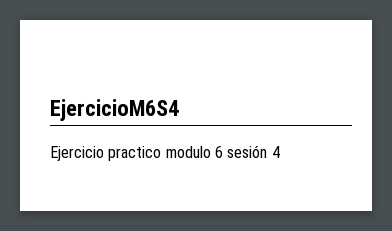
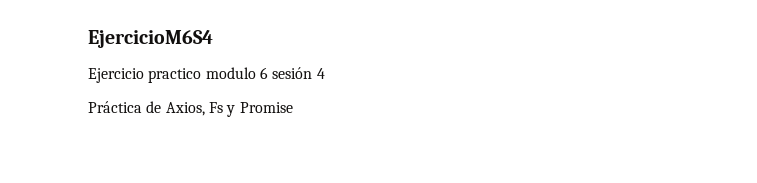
+ Práctica de Axios, Fs y Promise

